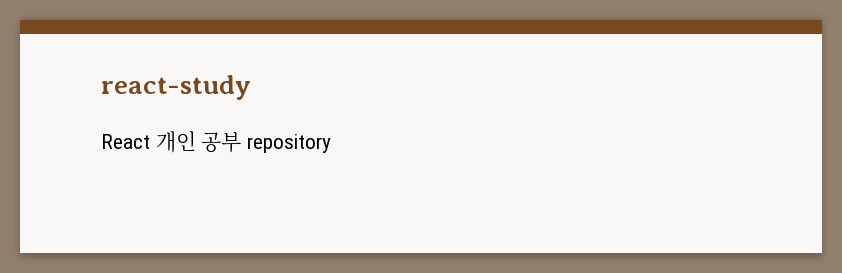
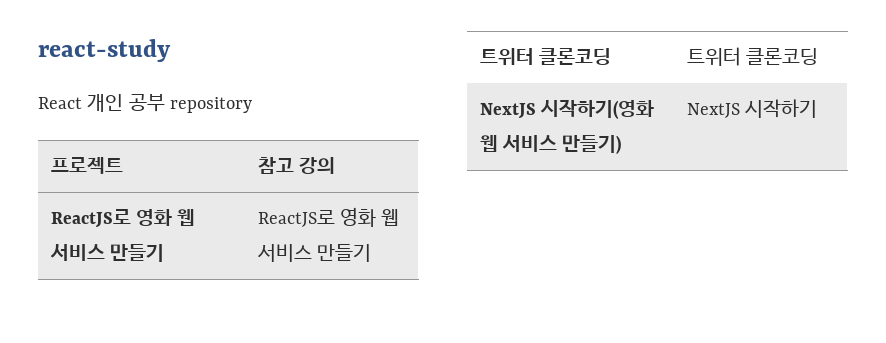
+ 프로젝트 | 참고 강의
+ ReactJS로 영화 웹 서비스 만들기 | ReactJS로 영화 웹 서비스 만들기
+ 트위터 클론코딩 | 트위터 클론코딩
+ NextJS 시작하기(영화 웹 서비스 만들기) | NextJS 시작하기

